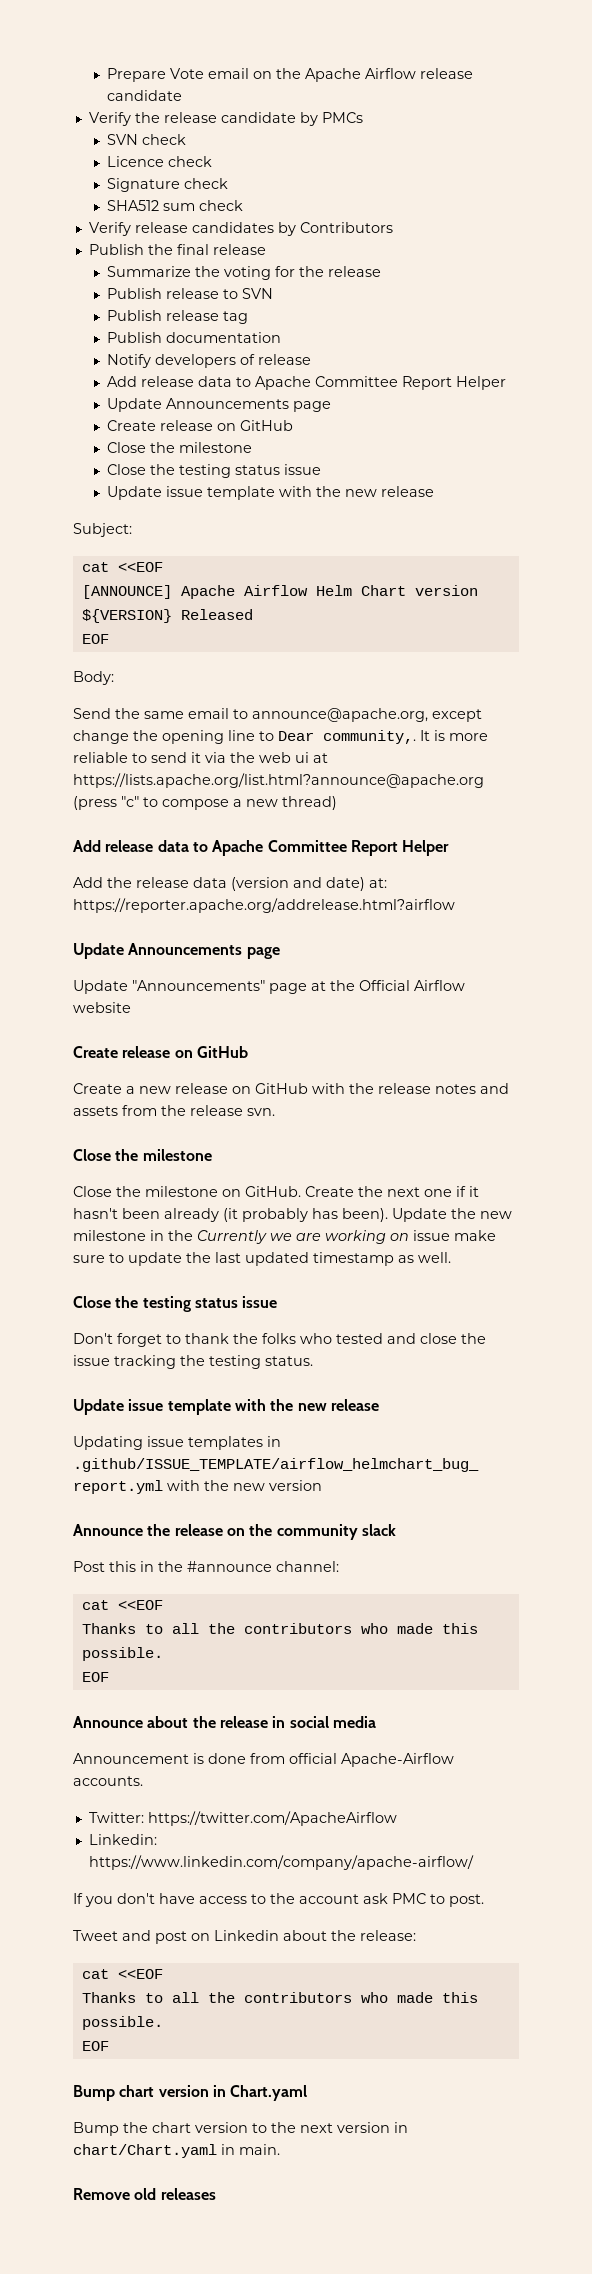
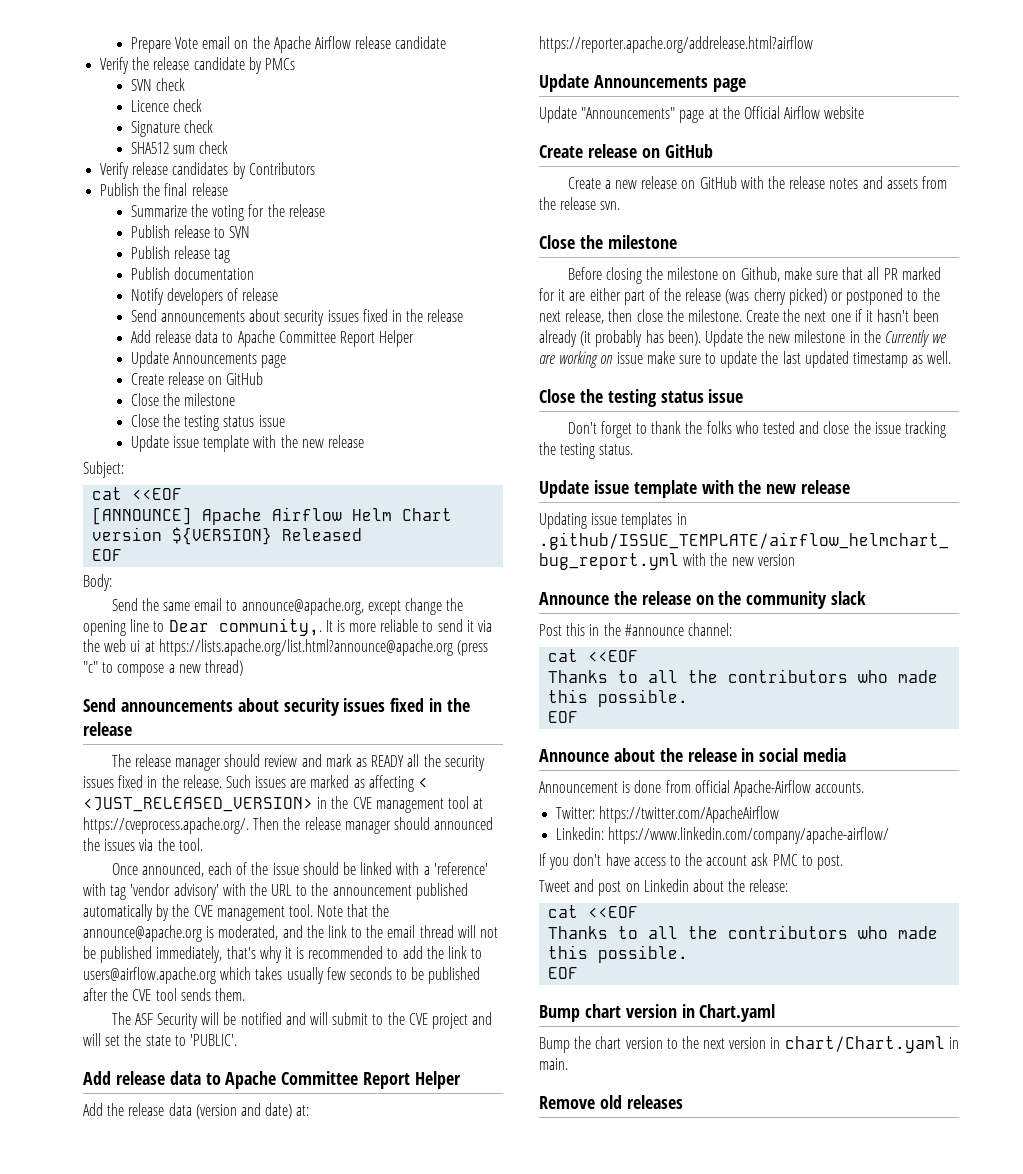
  Notify developers of release
+ Send announcements about security issues fixed in the release
  It is more reliable to send it via the web ui at https://lists.apache.org/list.html?announce@apache.org (press "c" to compose a new thread)
+ Send announcements about security issues fixed in the release
+ The release manager should review and mark as READY all the security issues fixed in the release. Such issues are marked as affecting < <JUST_RELEASED_VERSION> in the CVE management tool at https://cveprocess.apache.org/. Then the release manager should announced the issues via the tool.
+ Once announced, each of the issue should be linked with a 'reference' with tag 'vendor advisory' with the URL to the announcement published automatically by the CVE management tool. Note that the announce@apache.org is moderated, and the link to the email thread will not be published immediately, that's why it is recommended to add the link to users@airflow.apache.org which takes usually few seconds to be published after the CVE tool sends them.
+ The ASF Security will be notified and will submit to the CVE project and will set the state to 'PUBLIC'.
- Close the milestone on GitHub.
+ Before closing the milestone on Github, make sure that all PR marked for it are either part of the release (was cherry picked) or postponed to the next release, then close the milestone.

